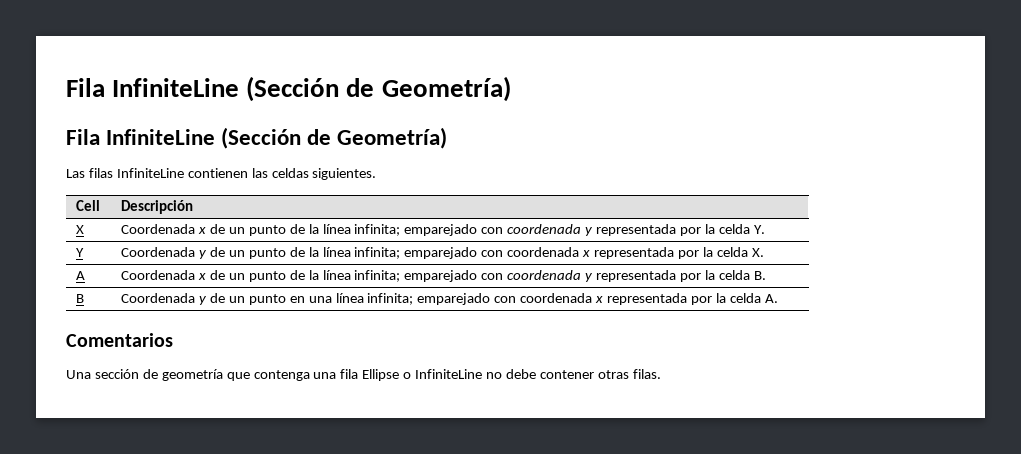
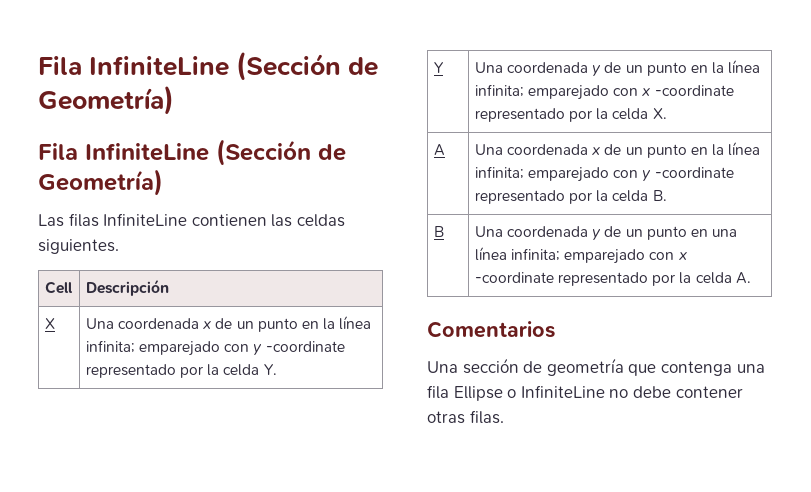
- X | Coordenada x de un punto de la línea infinita; emparejado con coordenada y representada por la celda Y.
+ X | Una coordenada x de un punto en la línea infinita; emparejado con y -coordinate representado por la celda Y.
- Y | Coordenada y de un punto de la línea infinita; emparejado con coordenada x representada por la celda X.
+ Y | Una coordenada y de un punto en la línea infinita; emparejado con x -coordinate representado por la celda X.
- A | Coordenada x de un punto de la línea infinita; emparejado con coordenada y representada por la celda B.
+ A | Una coordenada x de un punto en la línea infinita; emparejado con y -coordinate representado por la celda B.
- B | Coordenada y de un punto en una línea infinita; emparejado con coordenada x representada por la celda A.
+ B | Una coordenada y de un punto en una línea infinita; emparejado con x -coordinate representado por la celda A.

